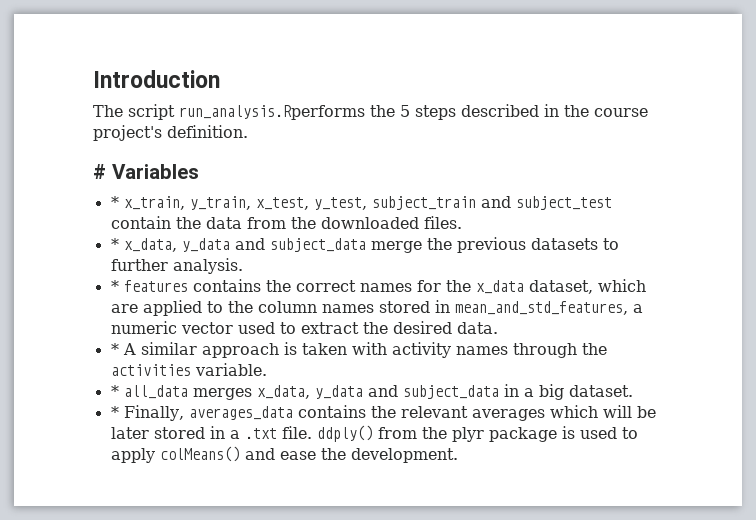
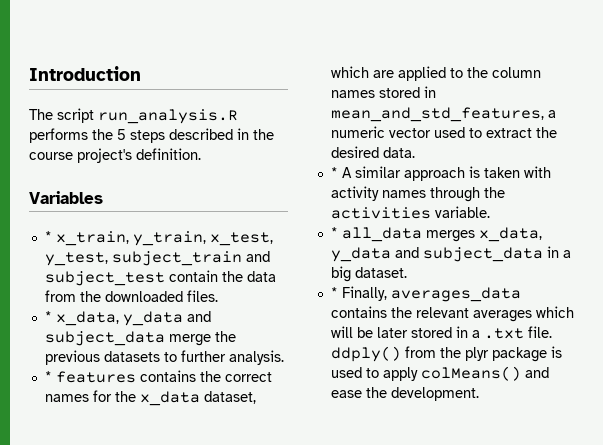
- The script run_analysis.Rperforms the 5 steps described in the course project's definition.
+ The script run_analysis.R performs the 5 steps described in the course project's definition.
- # Variables
+ Variables

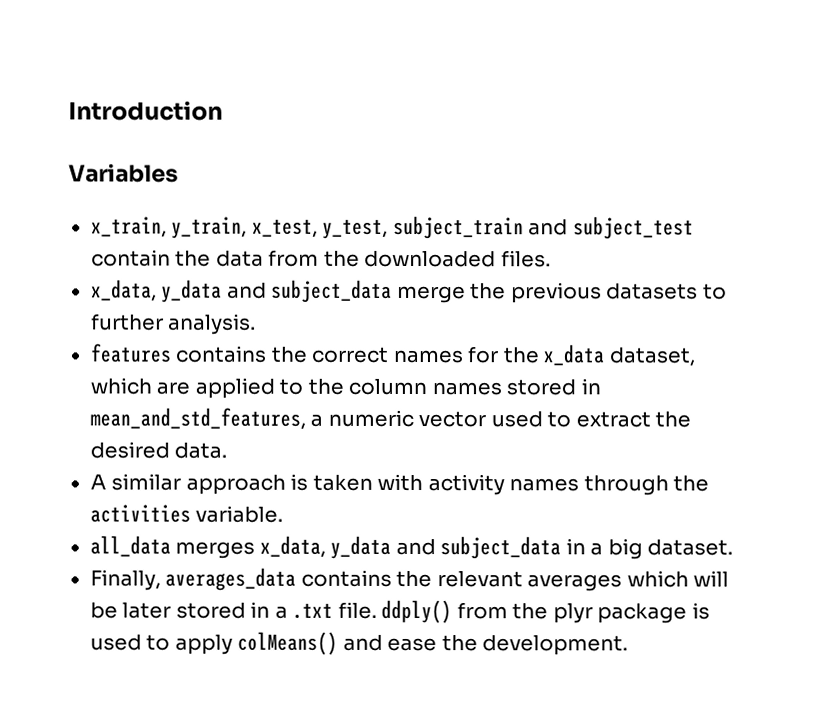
- The script run_analysis.R performs the 5 steps described in the course project's definition.
- * x_train, y_train, x_test, y_test, subject_train and subject_test contain the data from the downloaded files.
+ x_train, y_train, x_test, y_test, subject_train and subject_test contain the data from the downloaded files.
- * x_data, y_data and subject_data merge the previous datasets to further analysis.
+ x_data, y_data and subject_data merge the previous datasets to further analysis.
- * features contains the correct names for the x_data dataset, which are applied to the column names stored in mean_and_std_features, a numeric vector used to extract the desired data.
+ features contains the correct names for the x_data dataset, which are applied to the column names stored in mean_and_std_features, a numeric vector used to extract the desired data.
- * A similar approach is taken with activity names through the activities variable.
+ A similar approach is taken with activity names through the activities variable.
- * all_data merges x_data, y_data and subject_data in a big dataset.
+ all_data merges x_data, y_data and subject_data in a big dataset.
- * Finally, averages_data contains the relevant averages which will be later stored in a .txt file. ddply() from the plyr package is used to apply colMeans() and ease the development.
+ Finally, averages_data contains the relevant averages which will be later stored in a .txt file. ddply() from the plyr package is used to apply colMeans() and ease the development.

